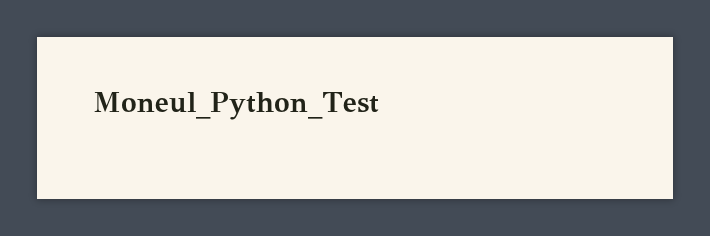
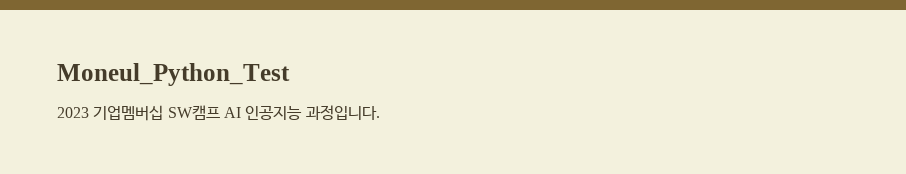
+ 2023 기업멤버십 SW캠프 AI 인공지능 과정입니다.

